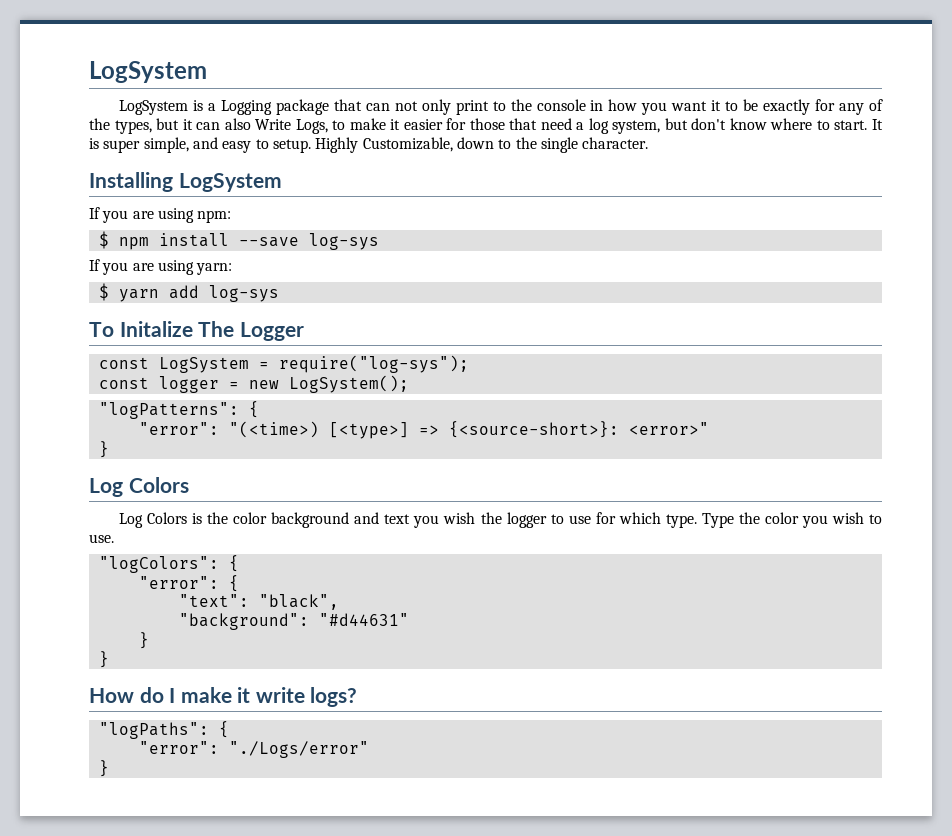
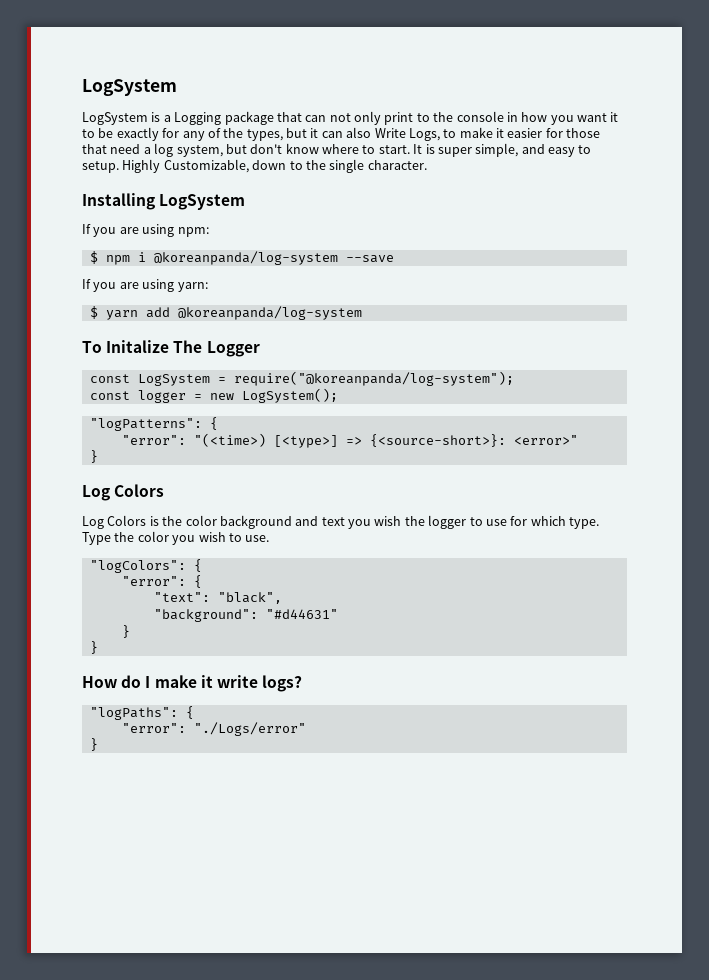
- $ npm install --save log-sys
+ $ npm i @koreanpanda/log-system --save
- $ yarn add log-sys
+ $ yarn add @koreanpanda/log-system
- const LogSystem = require("log-sys");
+ const LogSystem = require("@koreanpanda/log-system");

